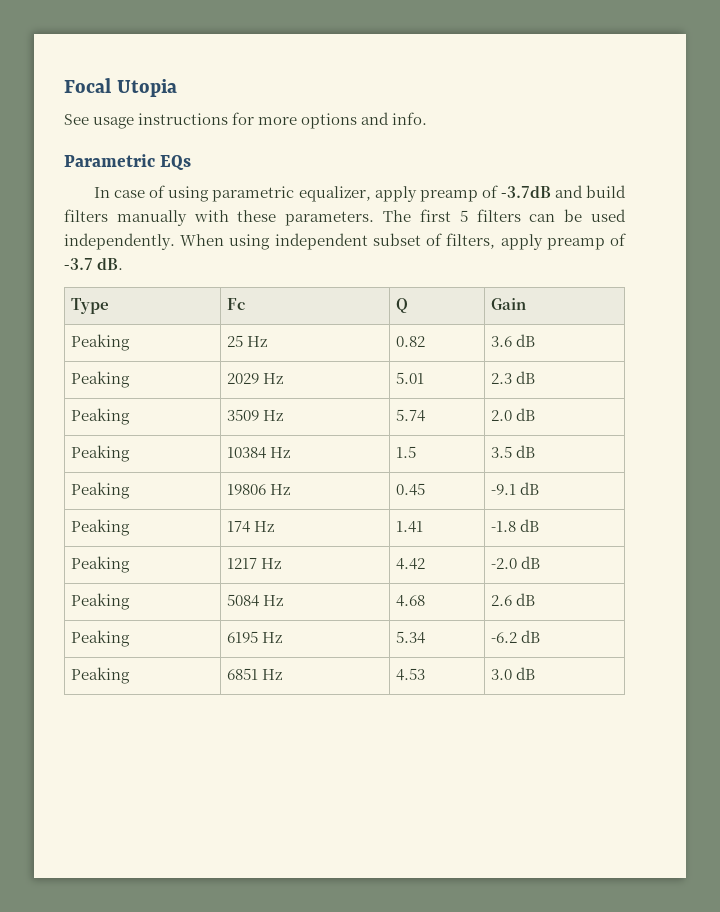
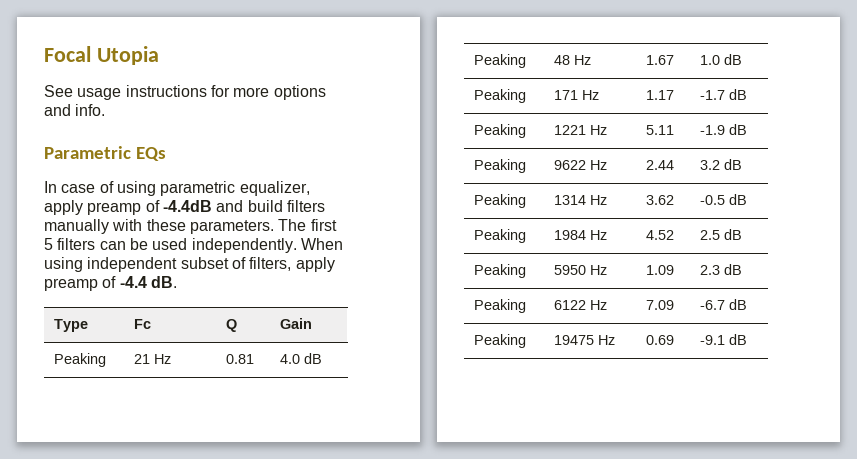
- In case of using parametric equalizer, apply preamp of -3.7dB and build filters manually with these parameters.
+ In case of using parametric equalizer, apply preamp of -4.4dB and build filters manually with these parameters.
- When using independent subset of filters, apply preamp of -3.7 dB.
+ When using independent subset of filters, apply preamp of -4.4 dB.
- Peaking | 25 Hz | 0.82 | 3.6 dB
- Peaking | 2029 Hz | 5.01 | 2.3 dB
+ Peaking | 21 Hz | 0.81 | 4.0 dB
+ Peaking | 48 Hz | 1.67 | 1.0 dB
+ Peaking | 171 Hz | 1.17 | -1.7 dB
+ Peaking | 1221 Hz | 5.11 | -1.9 dB
+ Peaking | 9622 Hz | 2.44 | 3.2 dB
+ Peaking | 1314 Hz | 3.62 | -0.5 dB
+ Peaking | 1984 Hz | 4.52 | 2.5 dB
+ Peaking | 5950 Hz | 1.09 | 2.3 dB
- Peaking | 3509 Hz | 5.74 | 2.0 dB
- Peaking | 10384 Hz | 1.5 | 3.5 dB
- Peaking | 19806 Hz | 0.45 | -9.1 dB
- Peaking | 174 Hz | 1.41 | -1.8 dB
- Peaking | 1217 Hz | 4.42 | -2.0 dB
- Peaking | 5084 Hz | 4.68 | 2.6 dB
- Peaking | 6195 Hz | 5.34 | -6.2 dB
- Peaking | 6851 Hz | 4.53 | 3.0 dB
+ Peaking | 6122 Hz | 7.09 | -6.7 dB
+ Peaking | 19475 Hz | 0.69 | -9.1 dB

